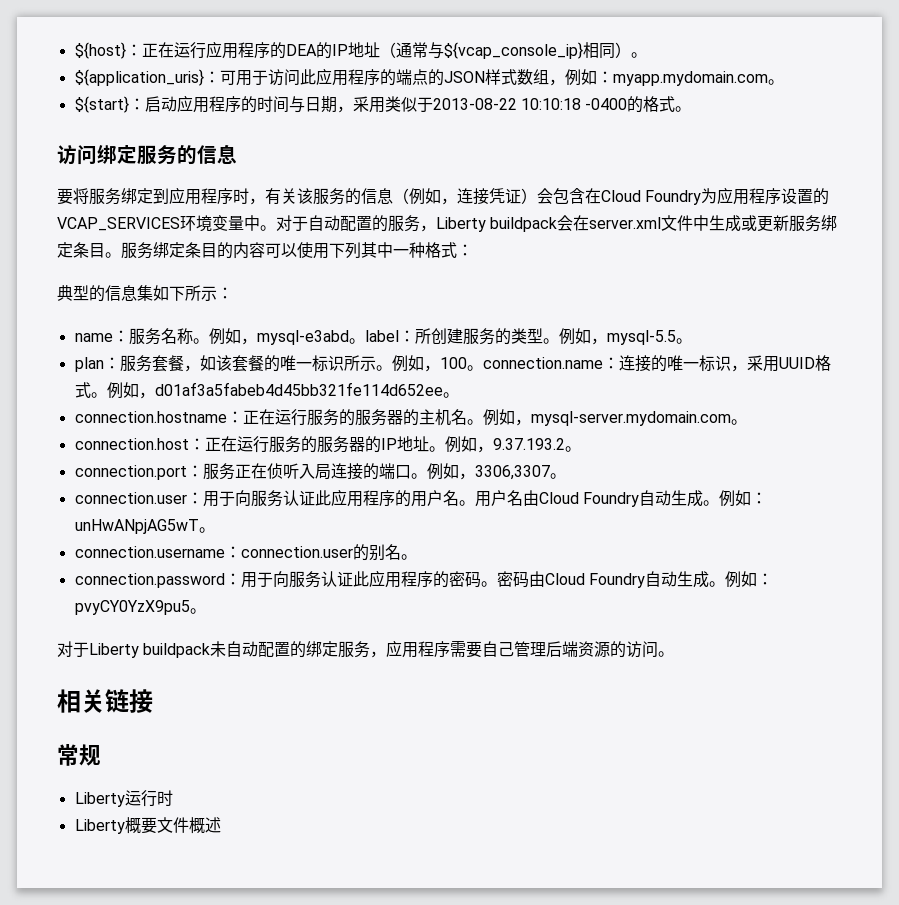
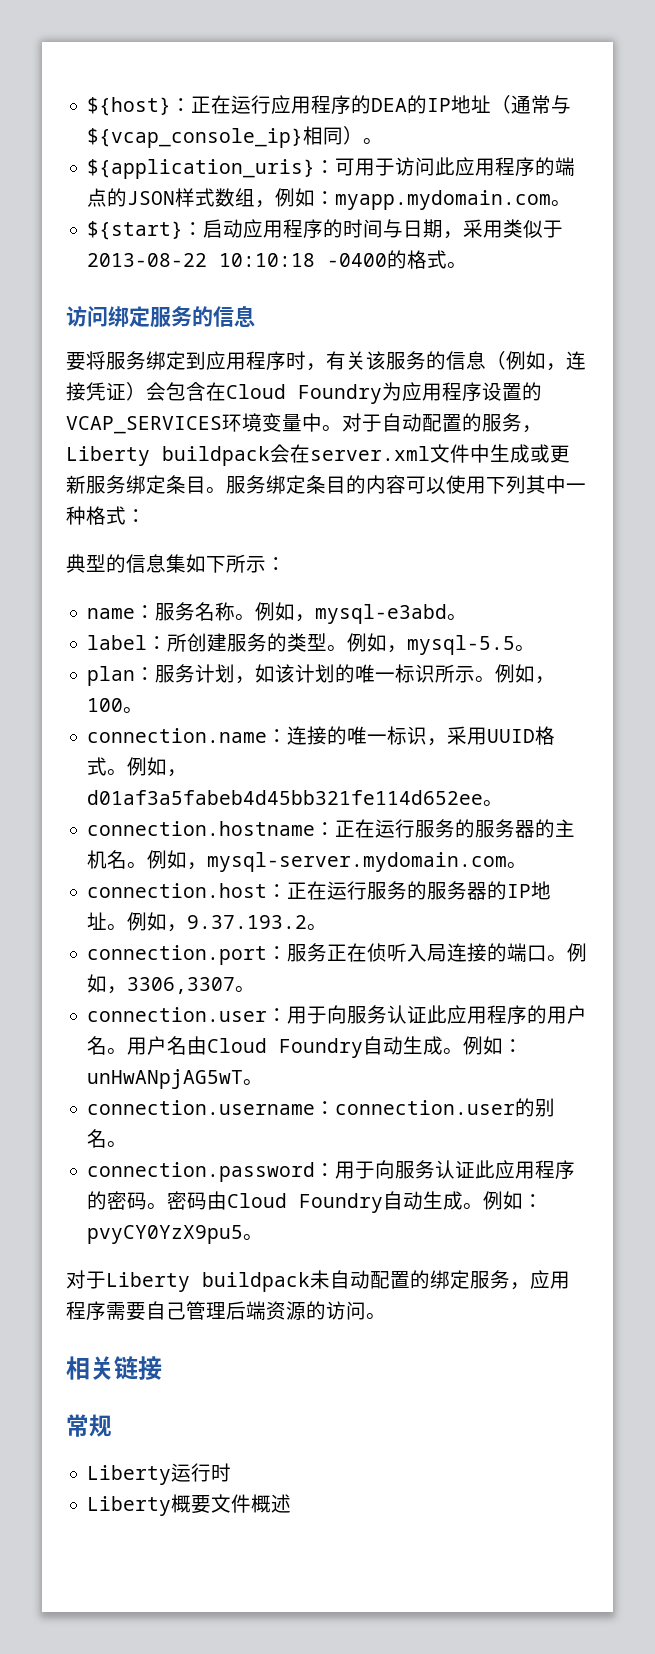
- 例如，mysql-e3abd。label：所创建服务的类型。
+ 例如，mysql-e3abd。
+ label：所创建服务的类型。
- plan：服务套餐，如该套餐的唯一标识所示。
+ plan：服务计划，如该计划的唯一标识所示。
- 例如，100。connection.name：连接的唯一标识，采用UUID格式。
+ 例如，100。
+ connection.name：连接的唯一标识，采用UUID格式。

